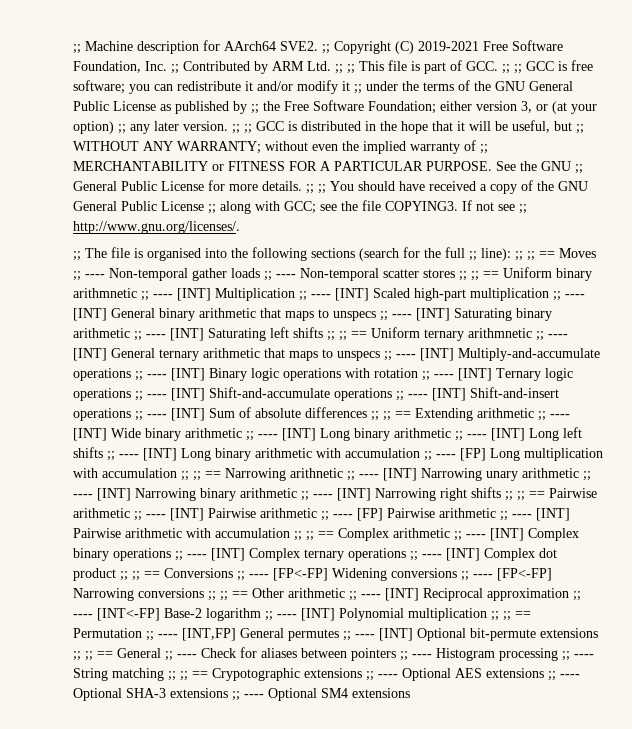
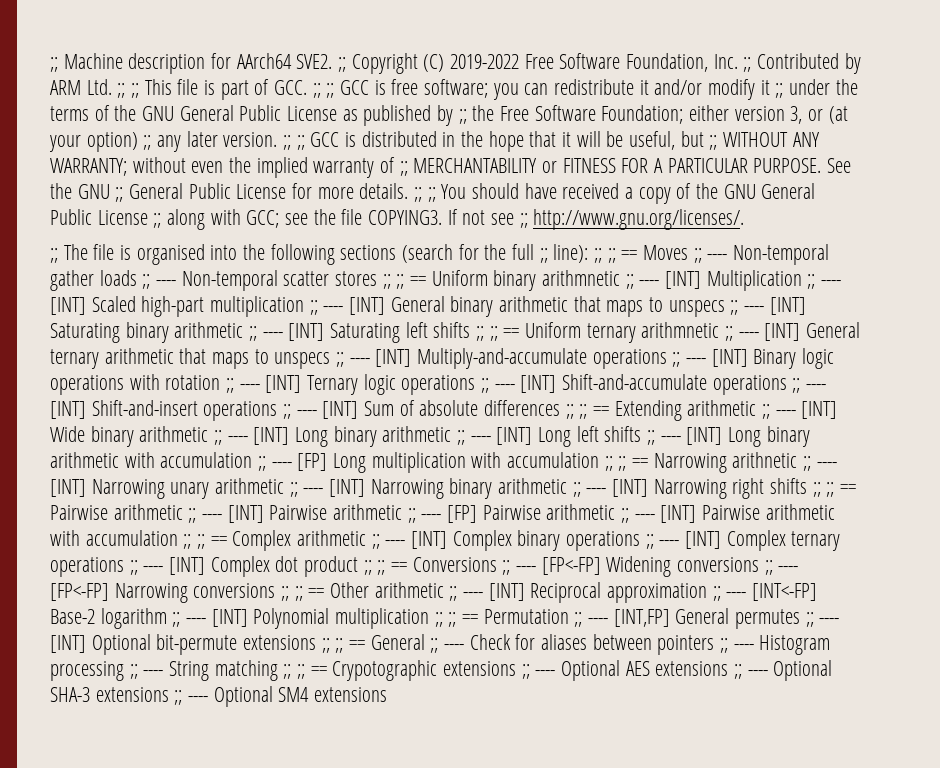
- Copyright (C) 2019-2021 Free Software Foundation, Inc. ;;
+ Copyright (C) 2019-2022 Free Software Foundation, Inc. ;;

